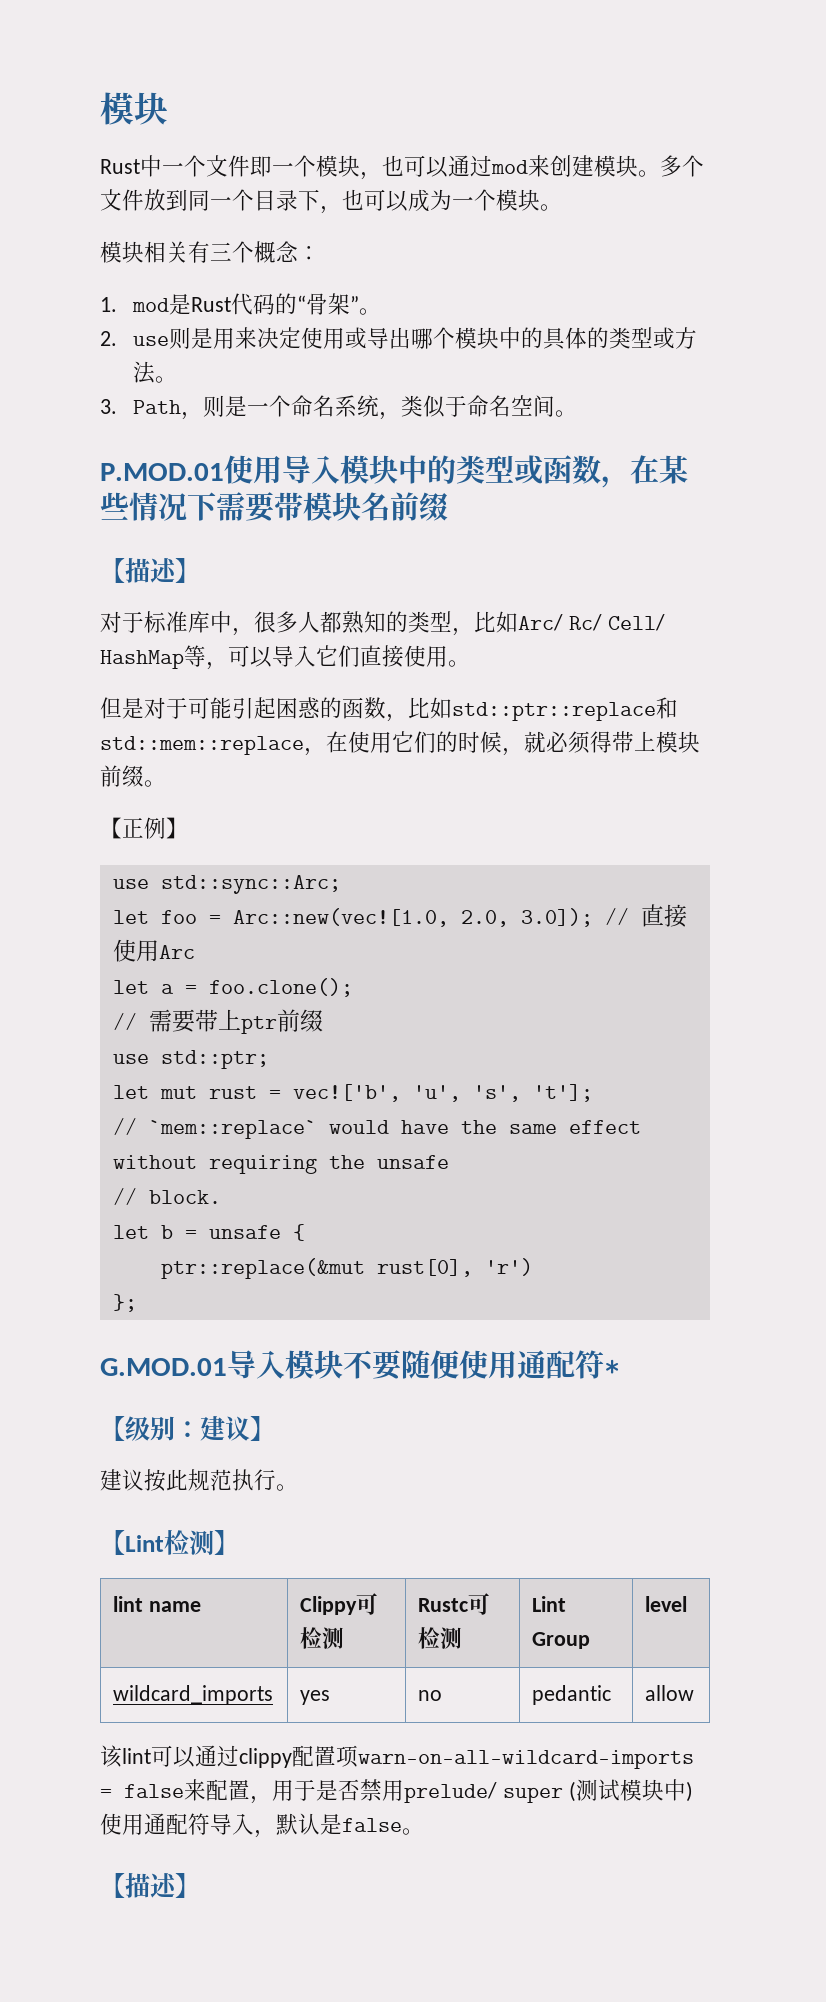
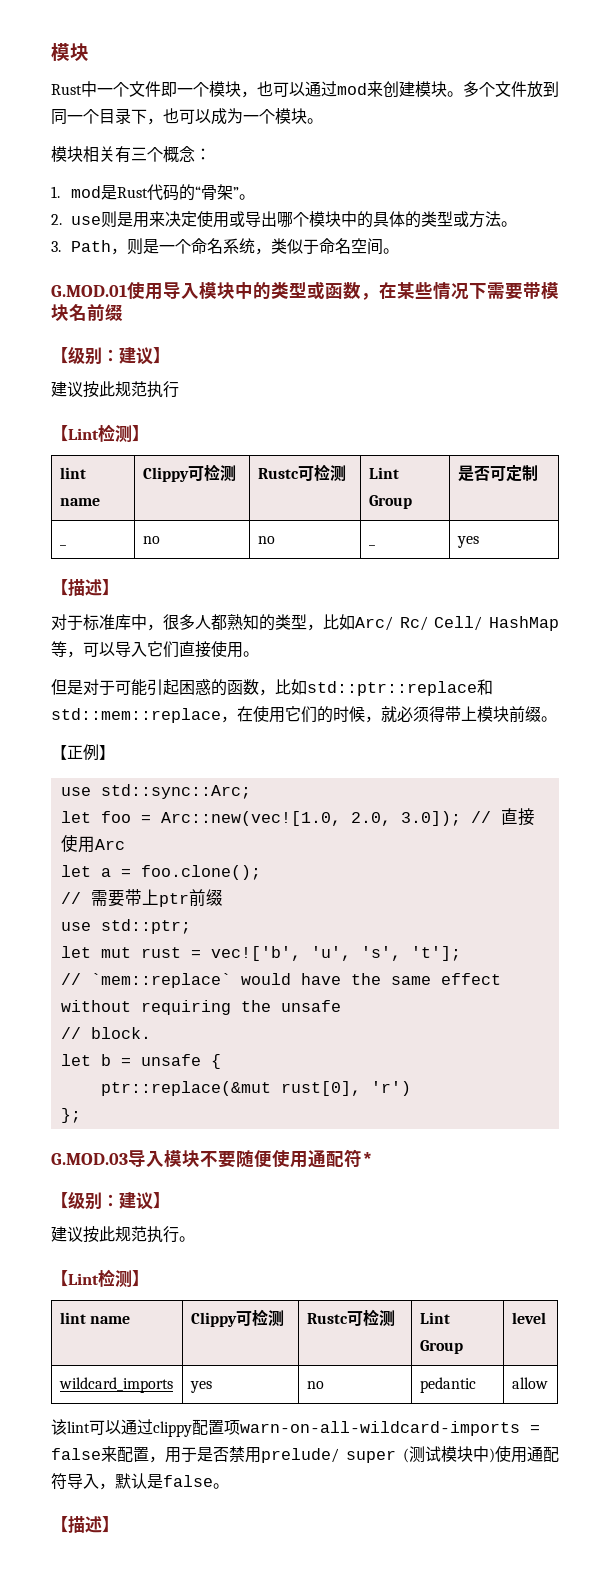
- P.MOD.01使用导入模块中的类型或函数，在某些情况下需要带模块名前缀
+ G.MOD.01使用导入模块中的类型或函数，在某些情况下需要带模块名前缀
+ 【级别：建议】
+ 建议按此规范执行
+ 【Lint检测】
+ lint name | Clippy可检测 | Rustc可检测 | Lint Group | 是否可定制
+ _ | no | no | _ | yes
- G.MOD.01导入模块不要随便使用通配符*
+ G.MOD.03导入模块不要随便使用通配符*

